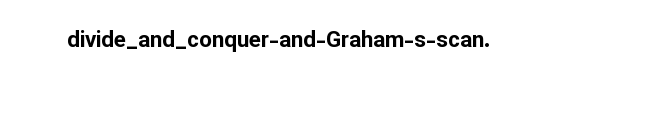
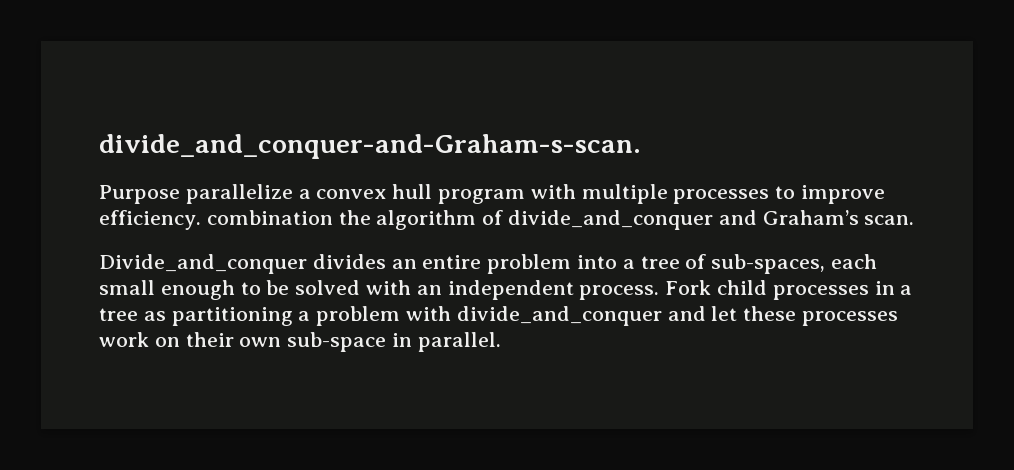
+ Purpose parallelize a convex hull program with multiple processes to improve efficiency. combination the algorithm of divide_and_conquer and Graham’s scan.
+ Divide_and_conquer divides an entire problem into a tree of sub-spaces, each small enough to be solved with an independent process. Fork child processes in a tree as partitioning a problem with divide_and_conquer and let these processes work on their own sub-space in parallel.

